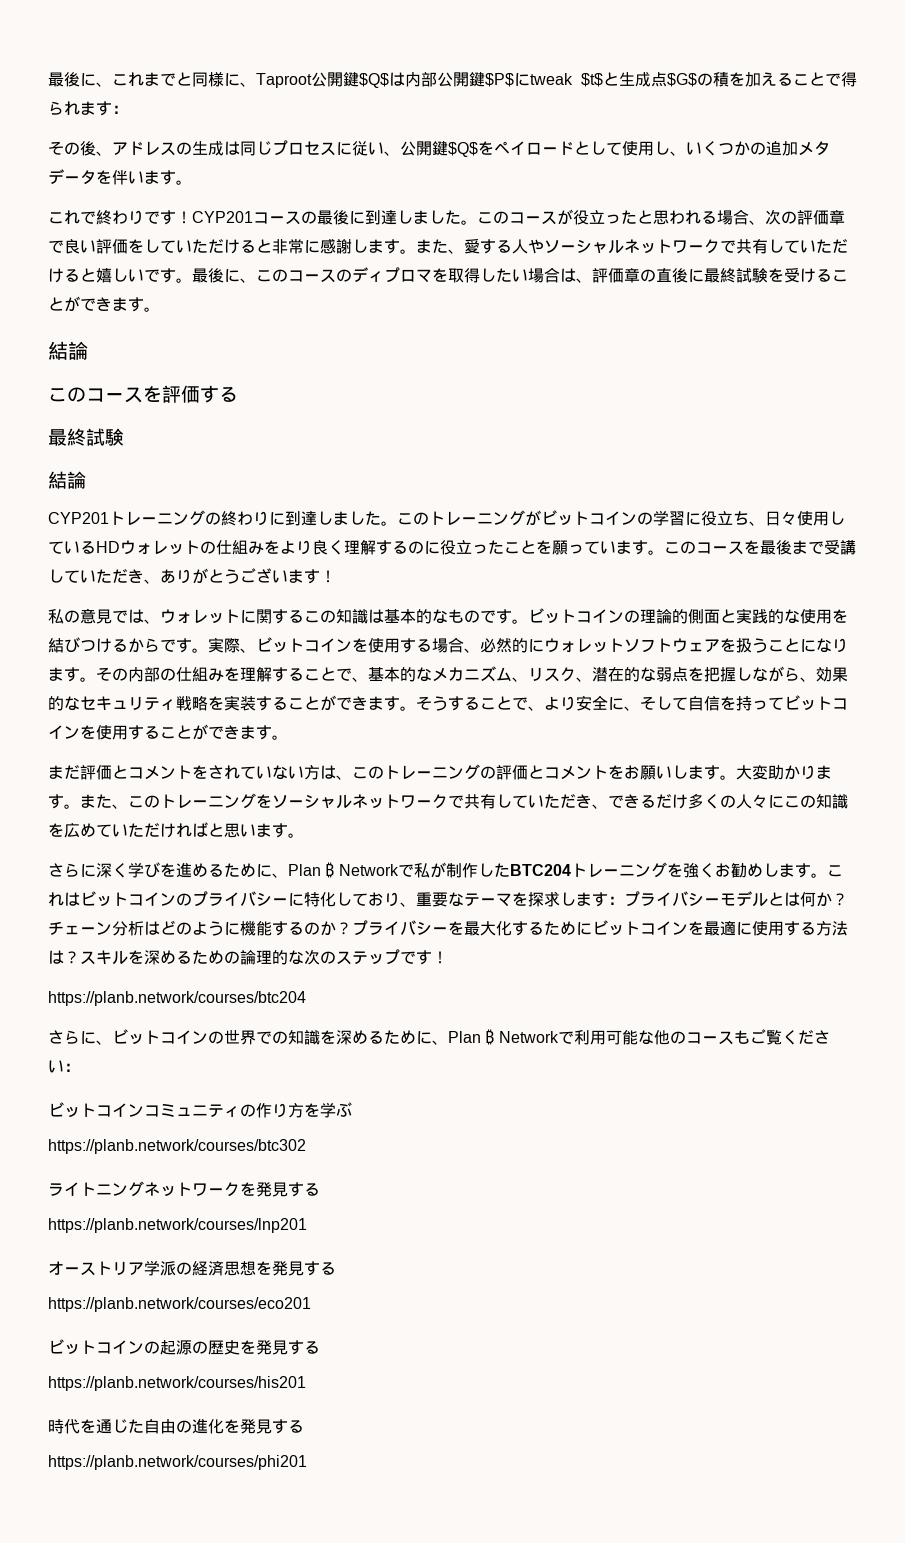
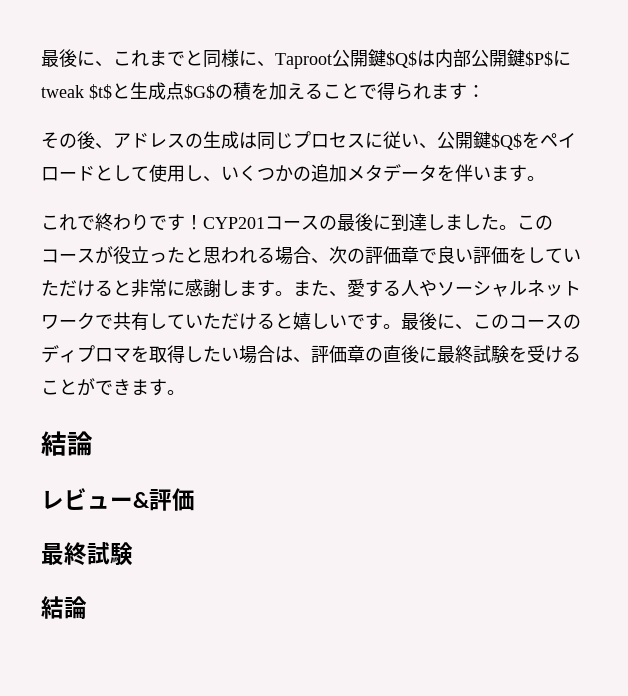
- このコースを評価する
+ レビュー&評価
- CYP201トレーニングの終わりに到達しました。このトレーニングがビットコインの学習に役立ち、日々使用しているHDウォレットの仕組みをより良く理解するのに役立ったことを願っています。このコースを最後まで受講していただき、ありがとうございます！
- 私の意見では、ウォレットに関するこの知識は基本的なものです。ビットコインの理論的側面と実践的な使用を結びつけるからです。実際、ビットコインを使用する場合、必然的にウォレットソフトウェアを扱うことになります。その内部の仕組みを理解することで、基本的なメカニズム、リスク、潜在的な弱点を把握しながら、効果的なセキュリティ戦略を実装することができます。そうすることで、より安全に、そして自信を持ってビットコインを使用することができます。
- まだ評価とコメントをされていない方は、このトレーニングの評価とコメントをお願いします。大変助かります。また、このトレーニングをソーシャルネットワークで共有していただき、できるだけ多くの人々にこの知識を広めていただければと思います。
- さらに深く学びを進めるために、Plan ₿ Networkで私が制作したBTC204トレーニングを強くお勧めします。これはビットコインのプライバシーに特化しており、重要なテーマを探求します：プライバシーモデルとは何か？チェーン分析はどのように機能するのか？プライバシーを最大化するためにビットコインを最適に使用する方法は？スキルを深めるための論理的な次のステップです！
- https://planb.network/courses/btc204
- さらに、ビットコインの世界での知識を深めるために、Plan ₿ Networkで利用可能な他のコースもご覧ください：
- ビットコインコミュニティの作り方を学ぶ
- https://planb.network/courses/btc302
- ライトニングネットワークを発見する
- https://planb.network/courses/lnp201
- オーストリア学派の経済思想を発見する
- https://planb.network/courses/eco201
- ビットコインの起源の歴史を発見する
- https://planb.network/courses/his201
- 時代を通じた自由の進化を発見する
- https://planb.network/courses/phi201

